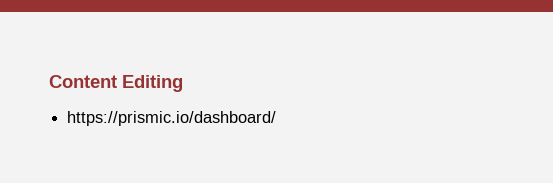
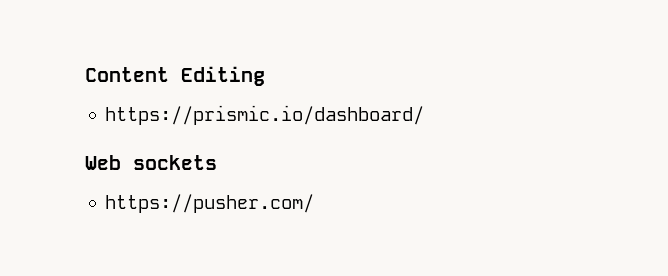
+ Web sockets
+ https://pusher.com/

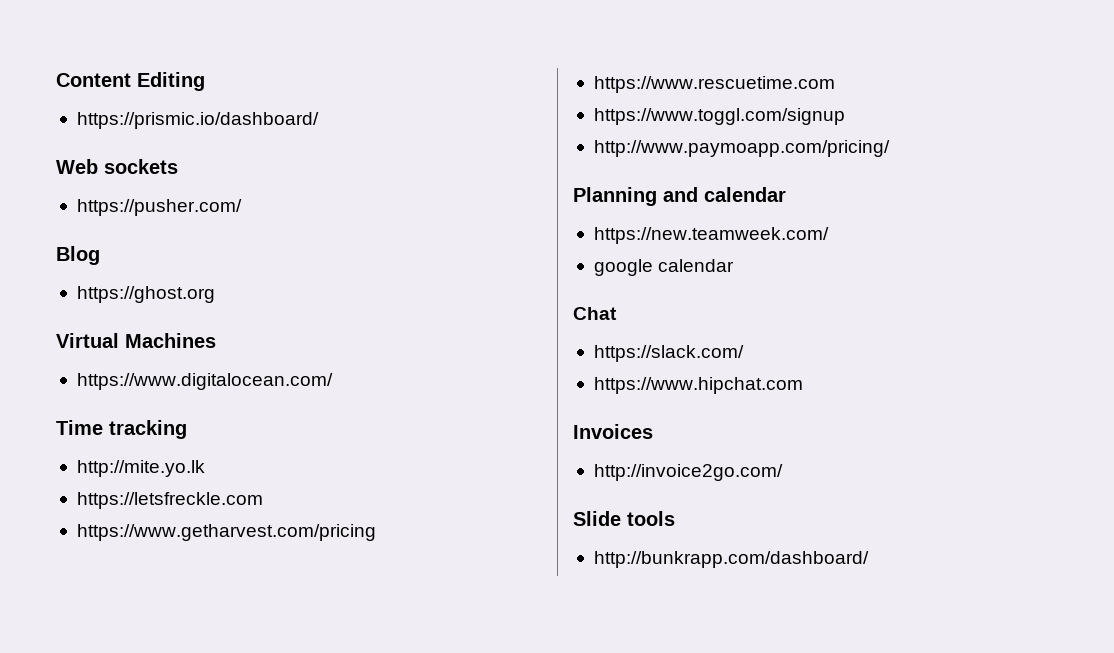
+ Blog
+ https://ghost.org
+ Virtual Machines
+ https://www.digitalocean.com/
+ Time tracking
+ http://mite.yo.lk
+ https://letsfreckle.com
+ https://www.getharvest.com/pricing
+ https://www.rescuetime.com
+ https://www.toggl.com/signup
+ http://www.paymoapp.com/pricing/
+ Planning and calendar
+ https://new.teamweek.com/
+ google calendar
+ Chat
+ https://slack.com/
+ https://www.hipchat.com
+ Invoices
+ http://invoice2go.com/
+ Slide tools
+ http://bunkrapp.com/dashboard/

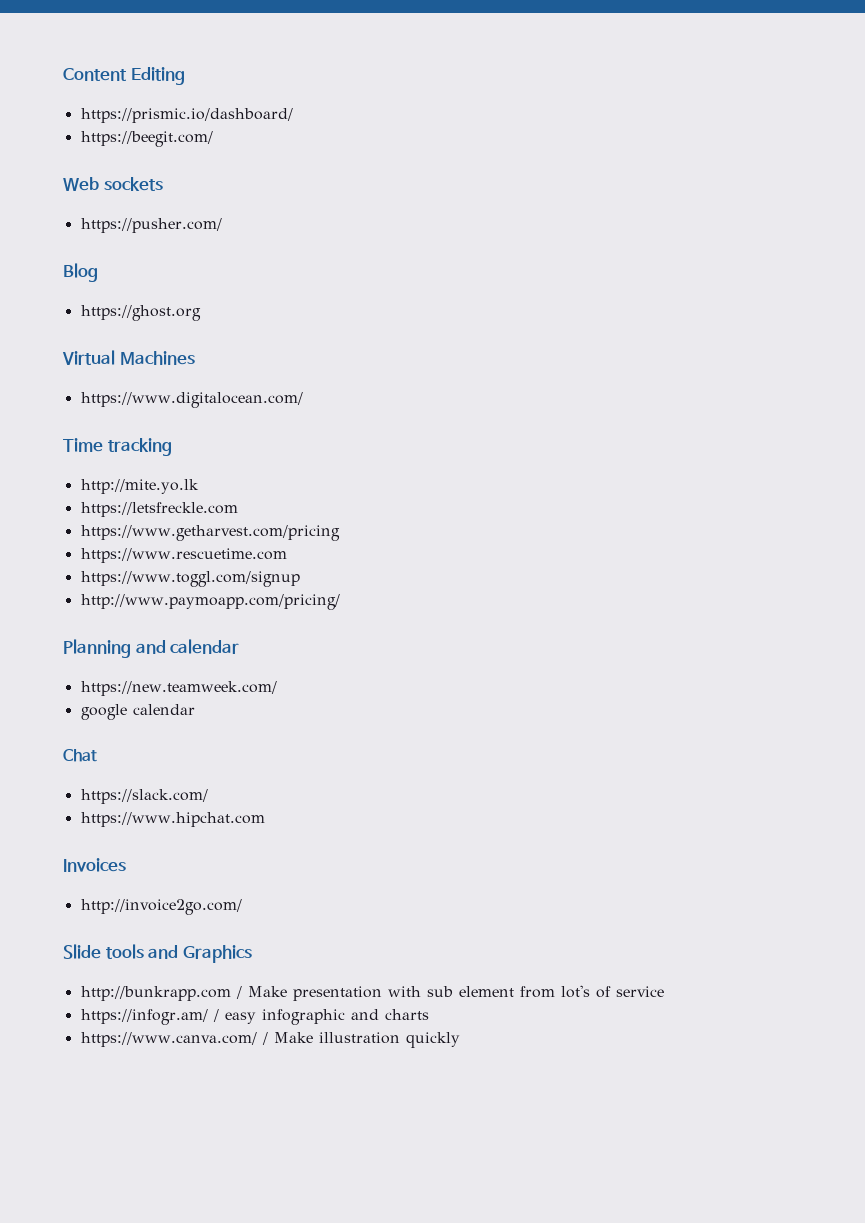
+ https://beegit.com/
- Slide tools
- http://bunkrapp.com/dashboard/
+ Slide tools and Graphics
+ http://bunkrapp.com / Make presentation with sub element from lot's of service
+ https://infogr.am/ / easy infographic and charts
+ https://www.canva.com/ / Make illustration quickly

